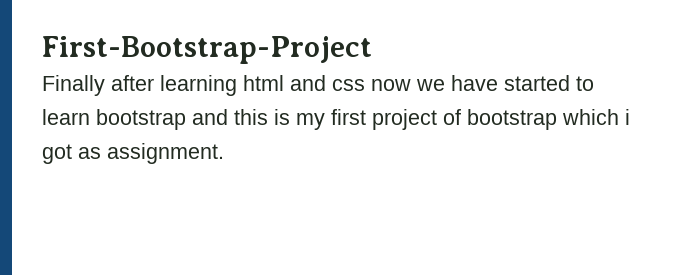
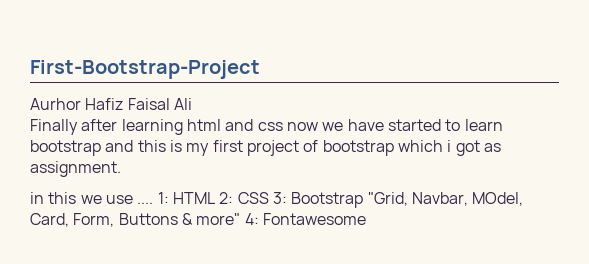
+ Aurhor Hafiz Faisal Ali
+ in this we use .... 1: HTML 2: CSS 3: Bootstrap "Grid, Navbar, MOdel, Card, Form, Buttons & more" 4: Fontawesome

